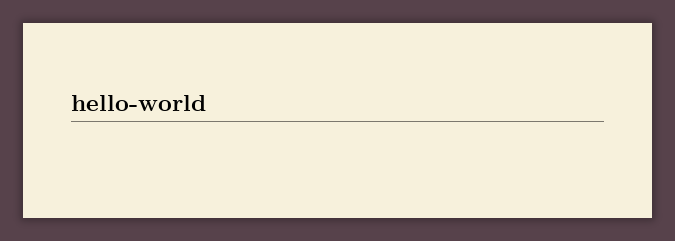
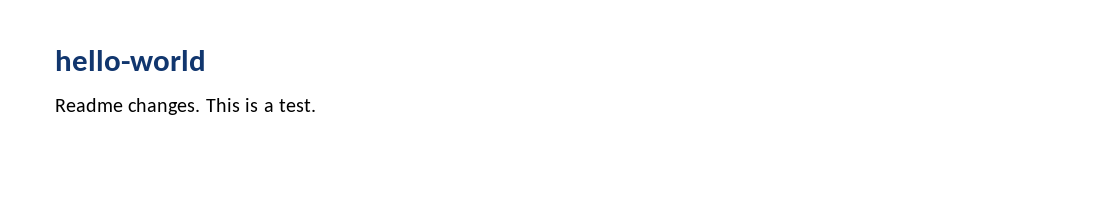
+ Readme changes. This is a test.

